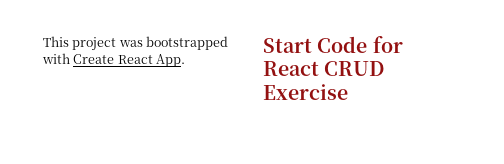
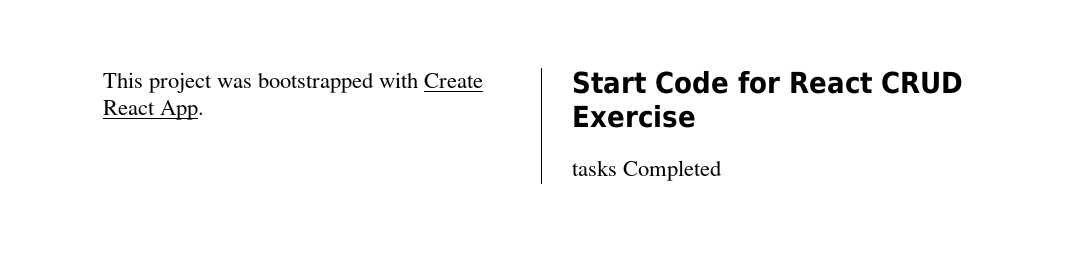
+ tasks Completed

